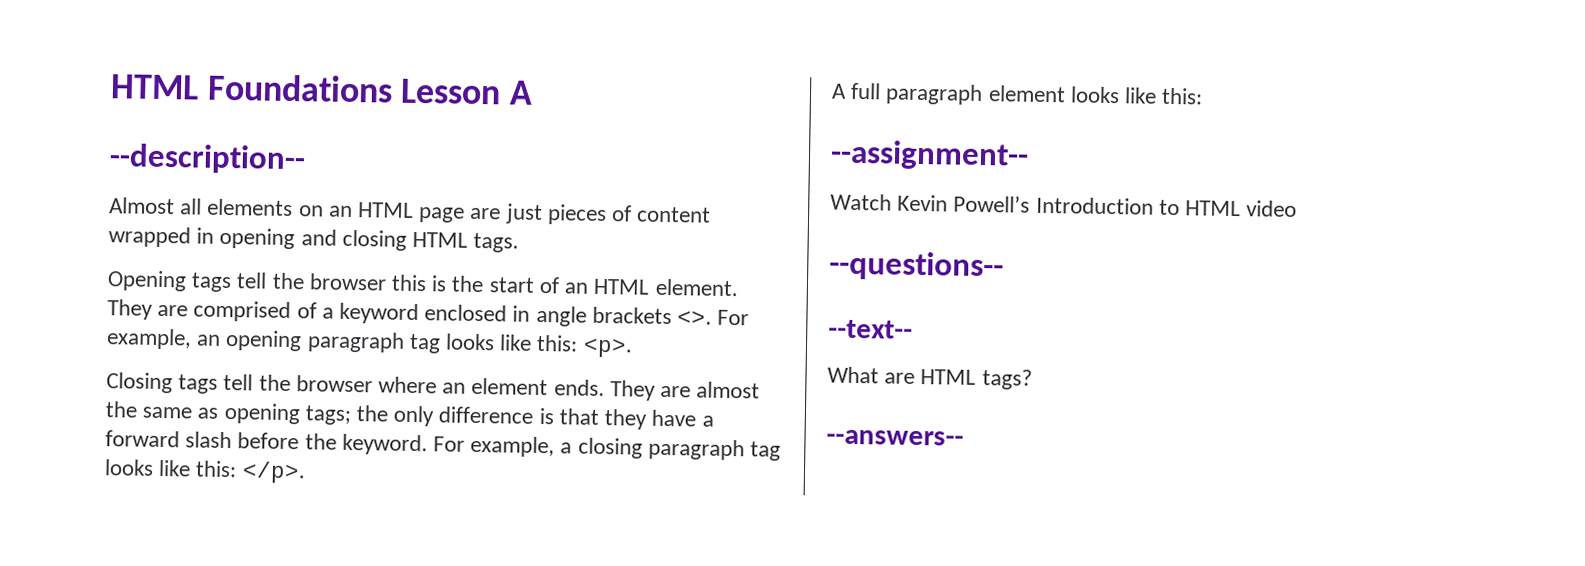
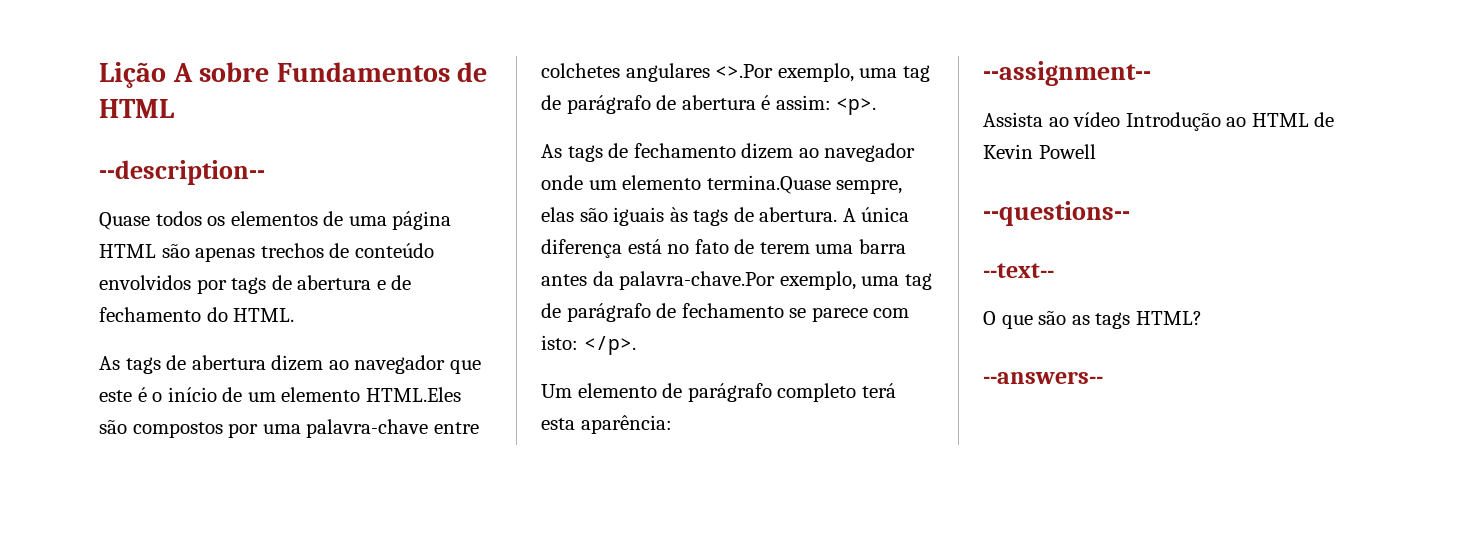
- HTML Foundations Lesson A
+ Lição A sobre Fundamentos de HTML
  --description--
- Almost all elements on an HTML page are just pieces of content wrapped in opening and closing HTML tags.
- Opening tags tell the browser this is the start of an HTML element. They are comprised of a keyword enclosed in angle brackets <>. For example, an opening paragraph tag looks like this: <p>.
- Closing tags tell the browser where an element ends. They are almost the same as opening tags; the only difference is that they have a forward slash before the keyword. For example, a closing paragraph tag looks like this: </p>.
- A full paragraph element looks like this:
+ Quase todos os elementos de uma página HTML são apenas trechos de conteúdo envolvidos por tags de abertura e de fechamento do HTML.
+ As tags de abertura dizem ao navegador que este é o início de um elemento HTML.Eles são compostos por uma palavra-chave entre colchetes angulares <>.Por exemplo, uma tag de parágrafo de abertura é assim: <p>.
+ As tags de fechamento dizem ao navegador onde um elemento termina.Quase sempre, elas são iguais às tags de abertura. A única diferença está no fato de terem uma barra antes da palavra-chave.Por exemplo, uma tag de parágrafo de fechamento se parece com isto: </p>.
+ Um elemento de parágrafo completo terá esta aparência:
  --assignment--
- Watch Kevin Powell’s Introduction to HTML video
+ Assista ao vídeo Introdução ao HTML de Kevin Powell
  --questions--
  --text--
- What are HTML tags?
+ O que são as tags HTML?

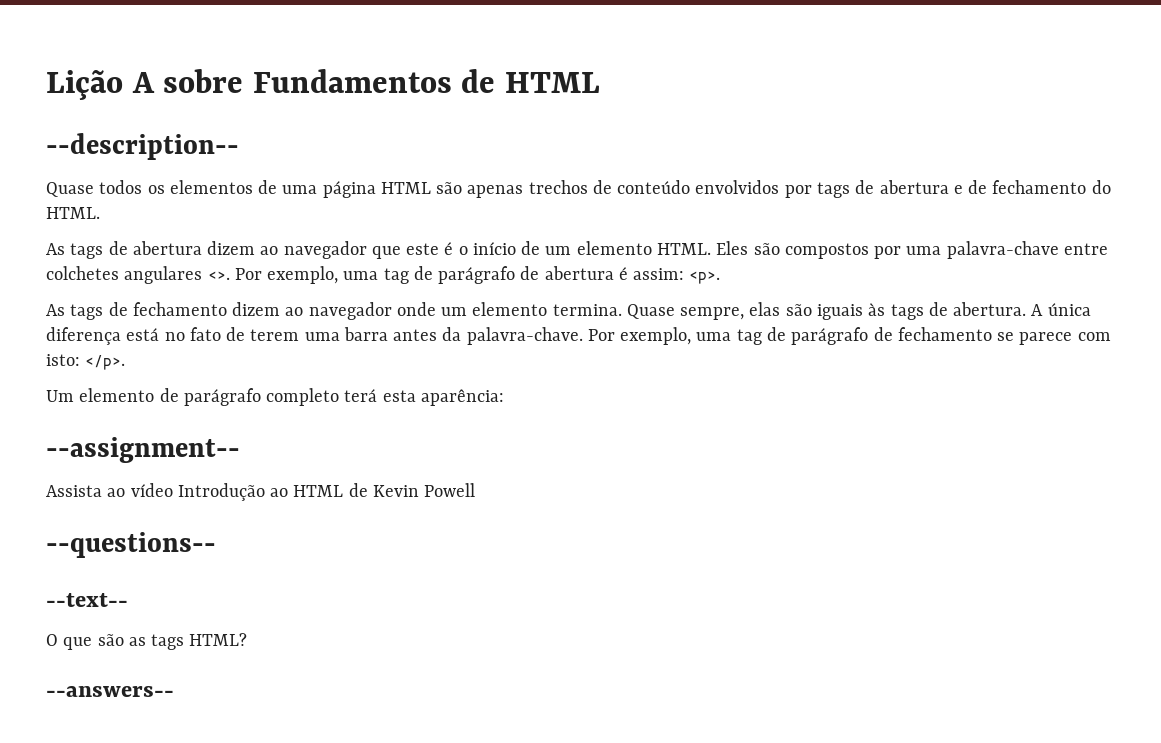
- As tags de abertura dizem ao navegador que este é o início de um elemento HTML.Eles são compostos por uma palavra-chave entre colchetes angulares <>.Por exemplo, uma tag de parágrafo de abertura é assim: <p>.
+ As tags de abertura dizem ao navegador que este é o início de um elemento HTML. Eles são compostos por uma palavra-chave entre colchetes angulares <>. Por exemplo, uma tag de parágrafo de abertura é assim: <p>.
- As tags de fechamento dizem ao navegador onde um elemento termina.Quase sempre, elas são iguais às tags de abertura.
+ As tags de fechamento dizem ao navegador onde um elemento termina. Quase sempre, elas são iguais às tags de abertura.
- A única diferença está no fato de terem uma barra antes da palavra-chave.Por exemplo, uma tag de parágrafo de fechamento se parece com isto: </p>.
+ A única diferença está no fato de terem uma barra antes da palavra-chave. Por exemplo, uma tag de parágrafo de fechamento se parece com isto: </p>.

